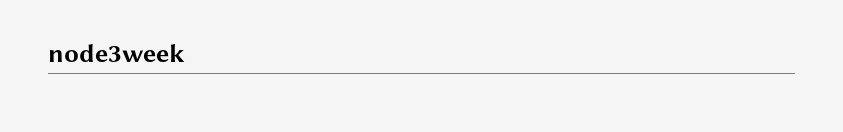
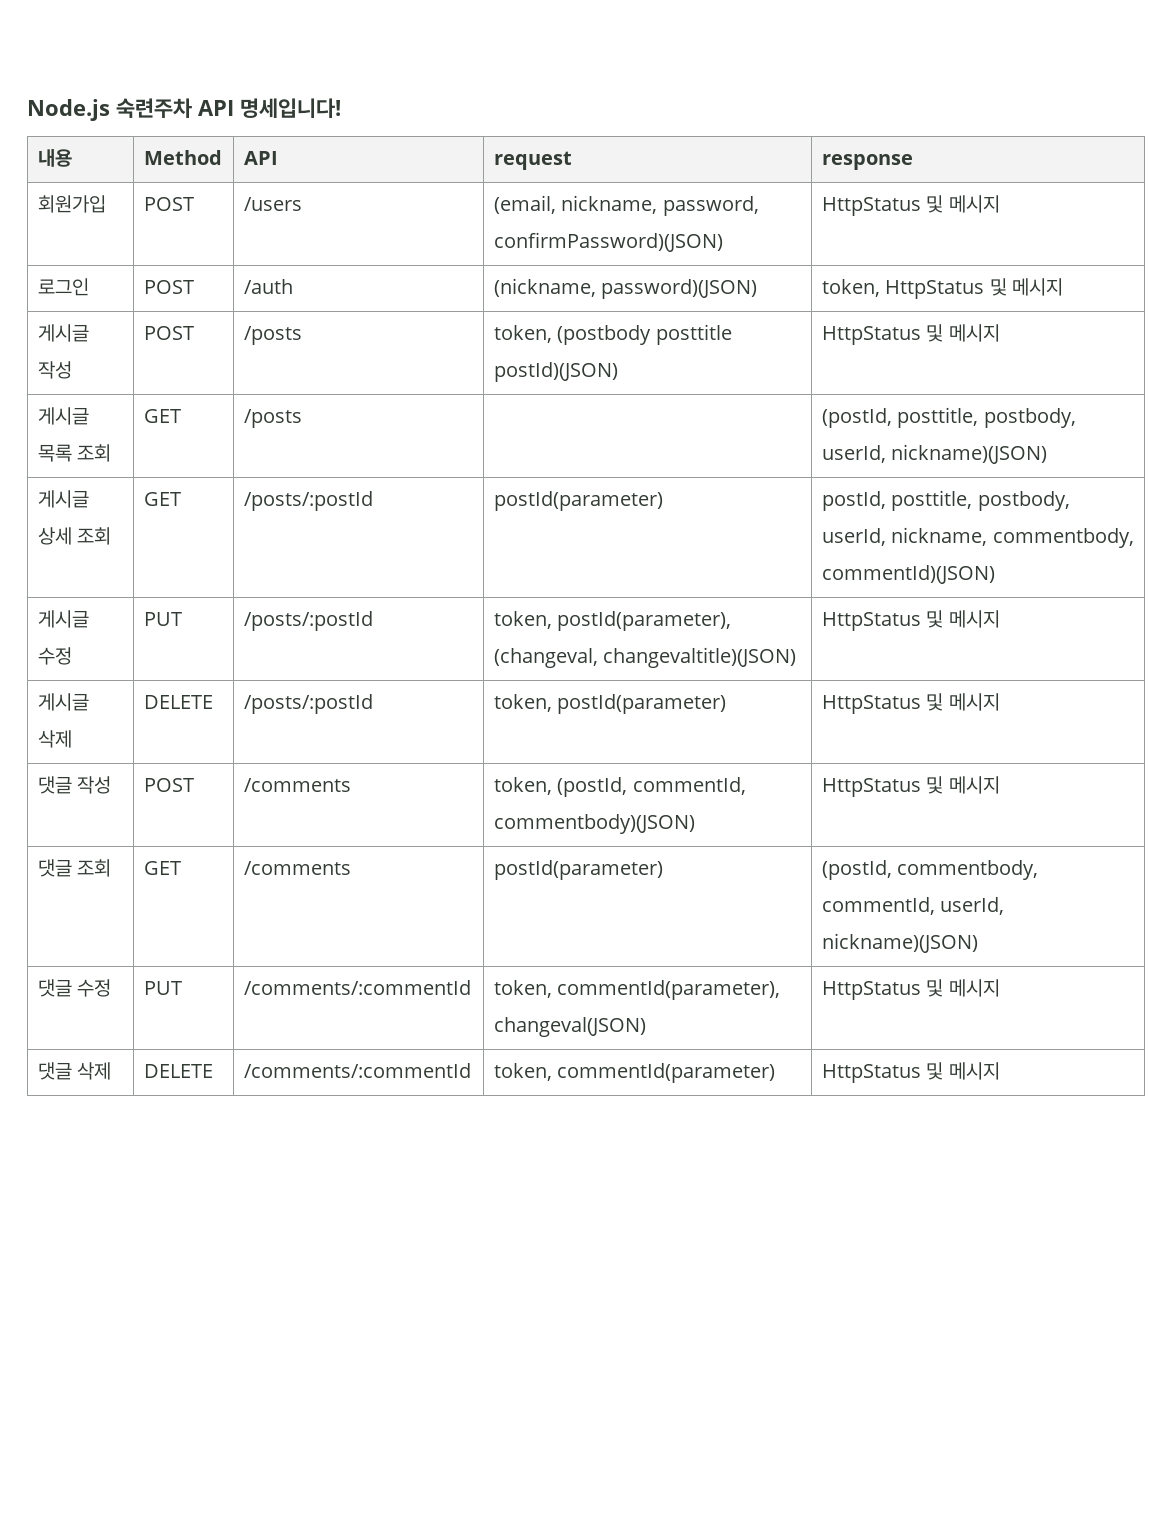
- node3week
+ Node.js 숙련주차 API 명세입니다!
+ 내용 | Method | API | request | response
+ 회원가입 | POST | /users | (email, nickname, password, confirmPassword)(JSON) | HttpStatus 및 메시지
+ 로그인 | POST | /auth | (nickname, password)(JSON) | token, HttpStatus 및 메시지
+ 게시글 작성 | POST | /posts | token, (postbody posttitle postId)(JSON) | HttpStatus 및 메시지
+ 게시글 목록 조회 | GET | /posts | | (postId, posttitle, postbody, userId, nickname)(JSON)
+ 게시글 상세 조회 | GET | /posts/:postId | postId(parameter) | postId, posttitle, postbody, userId, nickname, commentbody, commentId)(JSON)
+ 게시글 수정 | PUT | /posts/:postId | token, postId(parameter), (changeval, changevaltitle)(JSON) | HttpStatus 및 메시지
+ 게시글 삭제 | DELETE | /posts/:postId | token, postId(parameter) | HttpStatus 및 메시지
+ 댓글 작성 | POST | /comments | token, (postId, commentId, commentbody)(JSON) | HttpStatus 및 메시지
+ 댓글 조회 | GET | /comments | postId(parameter) | (postId, commentbody, commentId, userId, nickname)(JSON)
+ 댓글 수정 | PUT | /comments/:commentId | token, commentId(parameter), changeval(JSON) | HttpStatus 및 메시지
+ 댓글 삭제 | DELETE | /comments/:commentId | token, commentId(parameter) | HttpStatus 및 메시지

